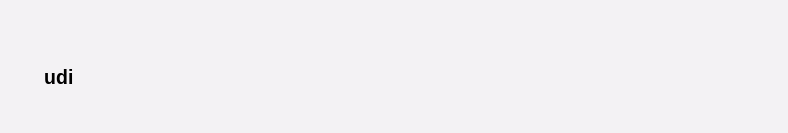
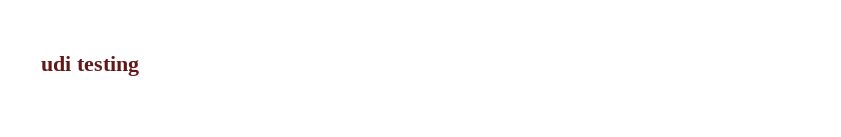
- udi
+ udi testing

